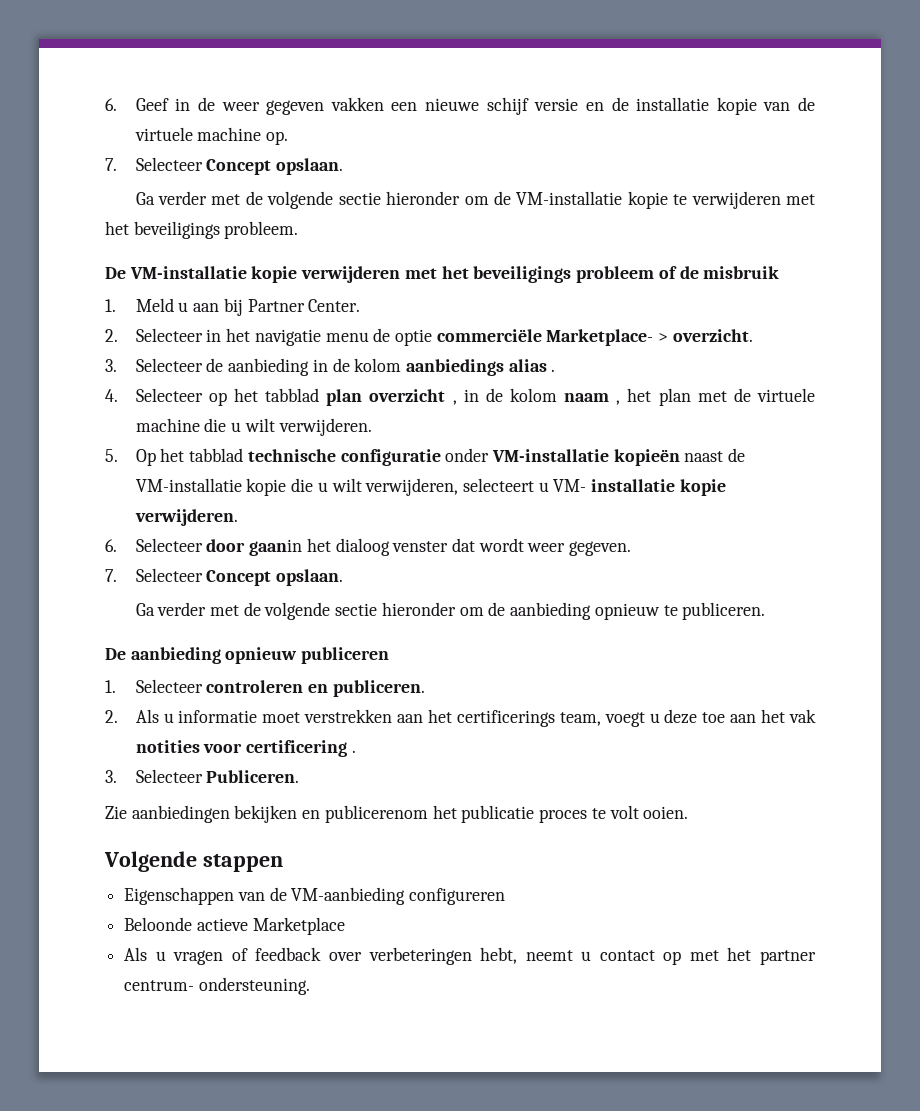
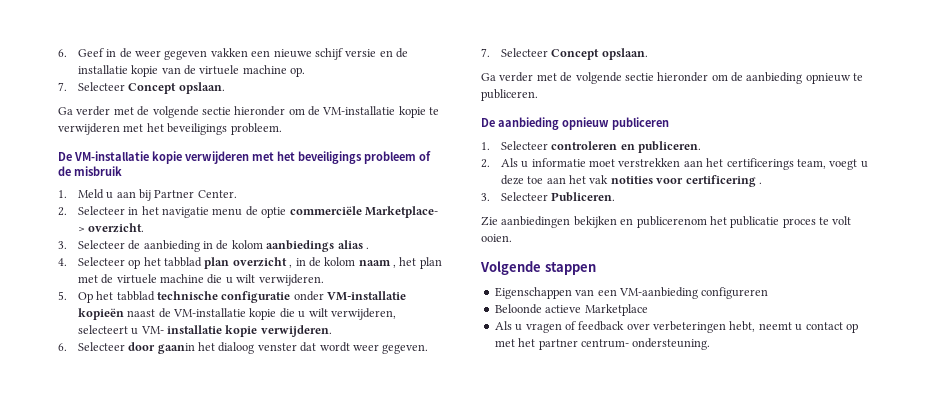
- Eigenschappen van de VM-aanbieding configureren
+ Eigenschappen van een VM-aanbieding configureren

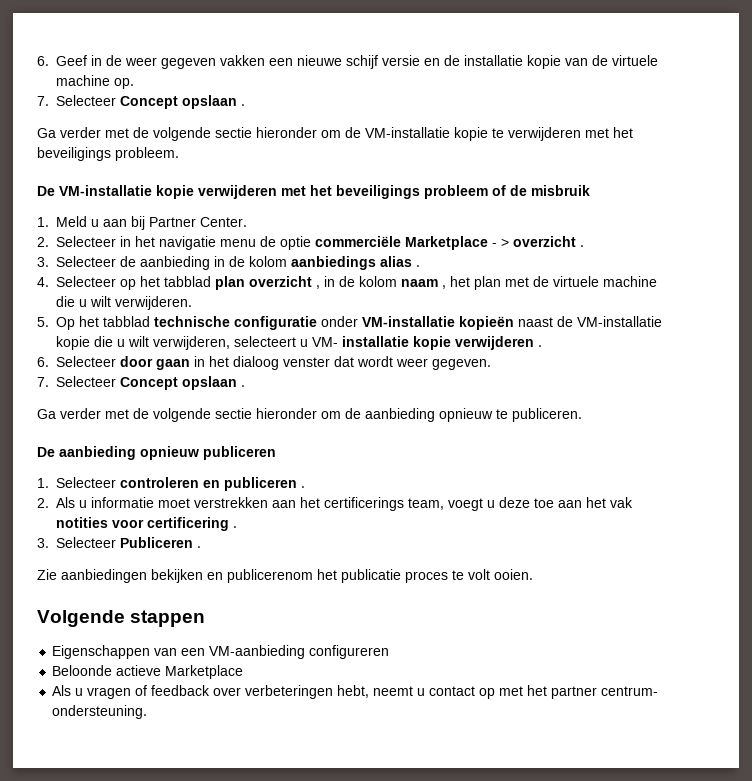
  6. Geef in de weer gegeven vakken een nieuwe schijf versie en de installatie kopie van de virtuele machine op.
- 7. Selecteer Concept opslaan.
+ 7. Selecteer Concept opslaan .
- 2. Selecteer in het navigatie menu de optie commerciële Marketplace- > overzicht.
+ 2. Selecteer in het navigatie menu de optie commerciële Marketplace - > overzicht .
- 5. Op het tabblad technische configuratie onder VM-installatie kopieën naast de VM-installatie kopie die u wilt verwijderen, selecteert u VM- installatie kopie verwijderen.
+ 5. Op het tabblad technische configuratie onder VM-installatie kopieën naast de VM-installatie kopie die u wilt verwijderen, selecteert u VM- installatie kopie verwijderen .
- 6. Selecteer door gaanin het dialoog venster dat wordt weer gegeven.
- 7. Selecteer Concept opslaan.
+ 6. Selecteer door gaan in het dialoog venster dat wordt weer gegeven.
+ 7. Selecteer Concept opslaan .
- 1. Selecteer controleren en publiceren.
+ 1. Selecteer controleren en publiceren .
- 3. Selecteer Publiceren.
+ 3. Selecteer Publiceren .

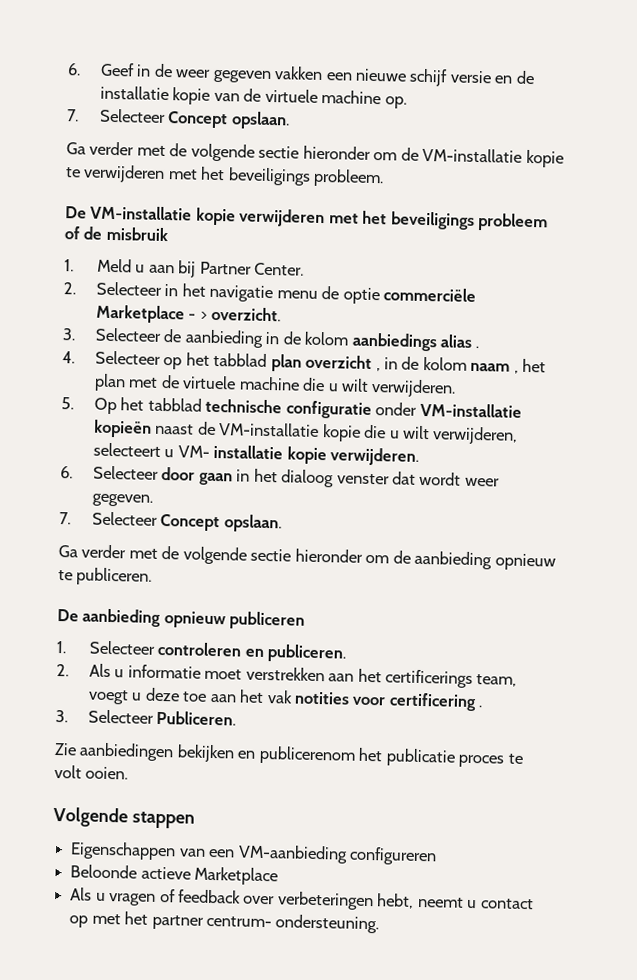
  6. Geef in de weer gegeven vakken een nieuwe schijf versie en de installatie kopie van de virtuele machine op.
- 7. Selecteer Concept opslaan .
+ 7. Selecteer Concept opslaan.
- 2. Selecteer in het navigatie menu de optie commerciële Marketplace - > overzicht .
+ 2. Selecteer in het navigatie menu de optie commerciële Marketplace - > overzicht.
- 5. Op het tabblad technische configuratie onder VM-installatie kopieën naast de VM-installatie kopie die u wilt verwijderen, selecteert u VM- installatie kopie verwijderen .
+ 5. Op het tabblad technische configuratie onder VM-installatie kopieën naast de VM-installatie kopie die u wilt verwijderen, selecteert u VM- installatie kopie verwijderen.
  6. Selecteer door gaan in het dialoog venster dat wordt weer gegeven.
- 7. Selecteer Concept opslaan .
+ 7. Selecteer Concept opslaan.
- 1. Selecteer controleren en publiceren .
+ 1. Selecteer controleren en publiceren.
- 3. Selecteer Publiceren .
+ 3. Selecteer Publiceren.

